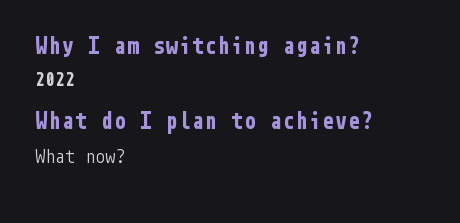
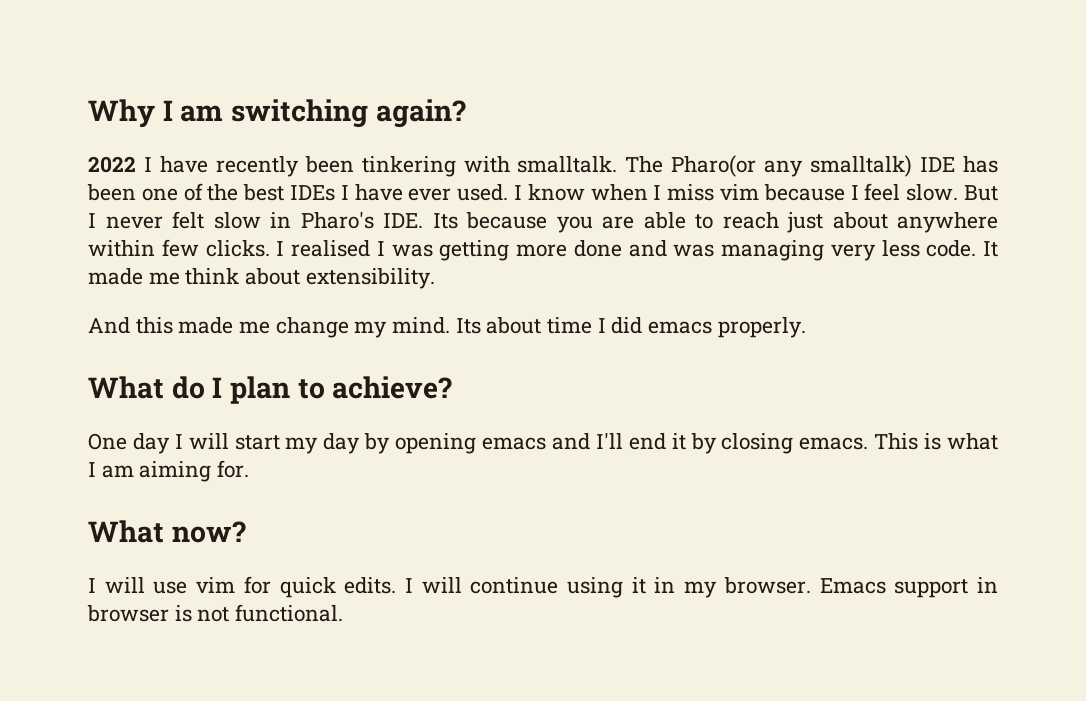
- 2022
+ 2022 I have recently been tinkering with smalltalk. The Pharo(or any smalltalk) IDE has been one of the best IDEs I have ever used. I know when I miss vim because I feel slow. But I never felt slow in Pharo's IDE. Its because you are able to reach just about anywhere within few clicks. I realised I was getting more done and was managing very less code. It made me think about extensibility.
+ And this made me change my mind. Its about time I did emacs properly.
+ One day I will start my day by opening emacs and I'll end it by closing emacs. This is what I am aiming for.
  What now?
+ I will use vim for quick edits. I will continue using it in my browser. Emacs support in browser is not functional.

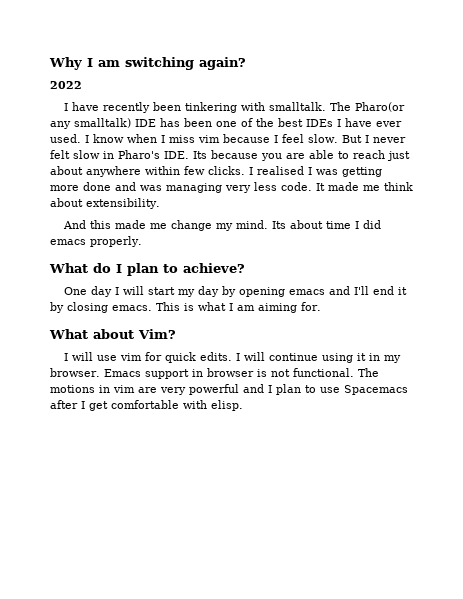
- 2022 I have recently been tinkering with smalltalk.
+ 2022
+ I have recently been tinkering with smalltalk.
- What now?
+ What about Vim?
+ The motions in vim are very powerful and I plan to use Spacemacs after I get comfortable with elisp.

